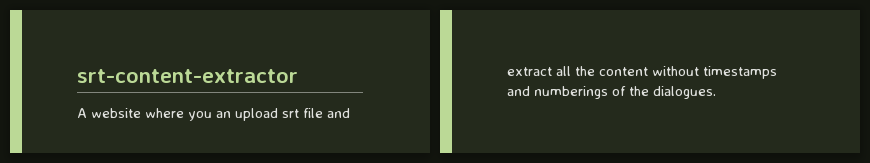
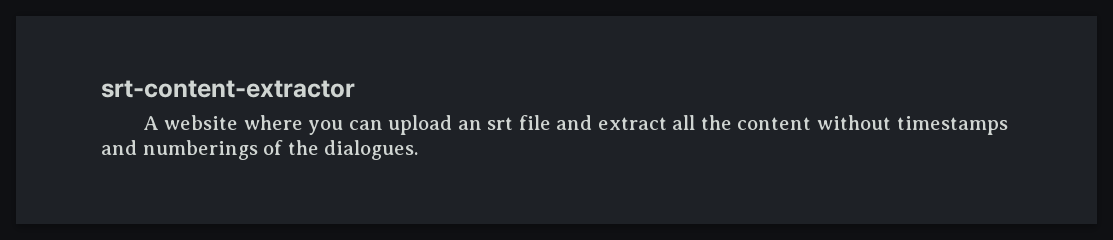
- A website where you an upload srt file and extract all the content without timestamps and numberings of the dialogues.
+ A website where you can upload an srt file and extract all the content without timestamps and numberings of the dialogues.

